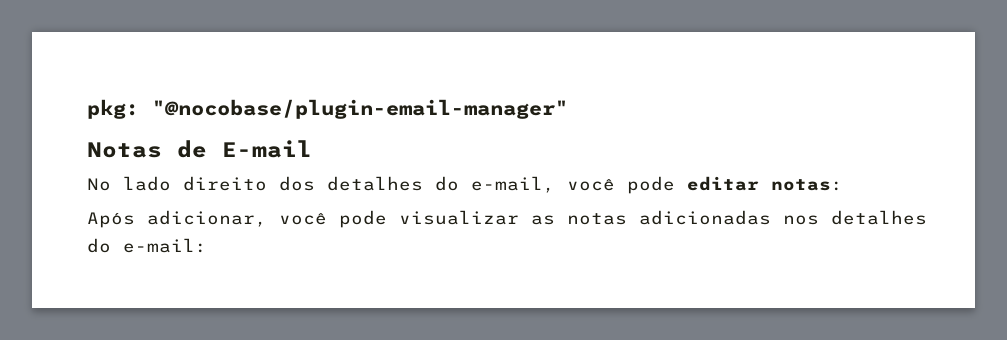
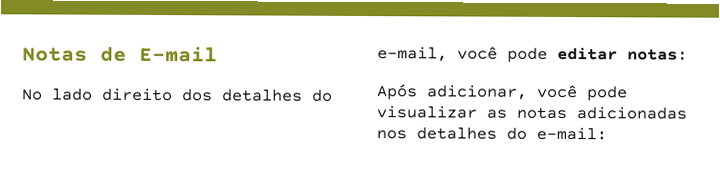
- pkg: "@nocobase/plugin-email-manager"

